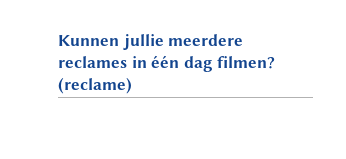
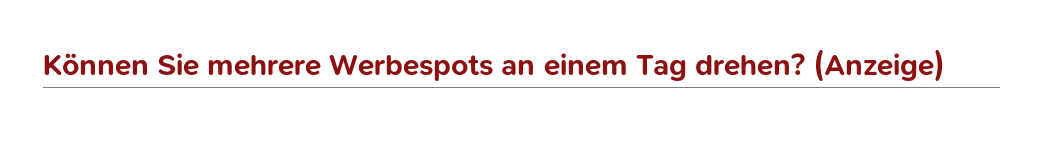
- Kunnen jullie meerdere reclames in één dag filmen? (reclame)
+ Können Sie mehrere Werbespots an einem Tag drehen? (Anzeige)

